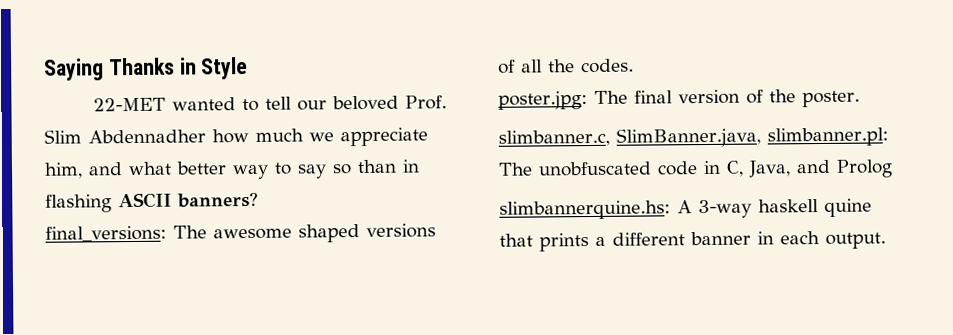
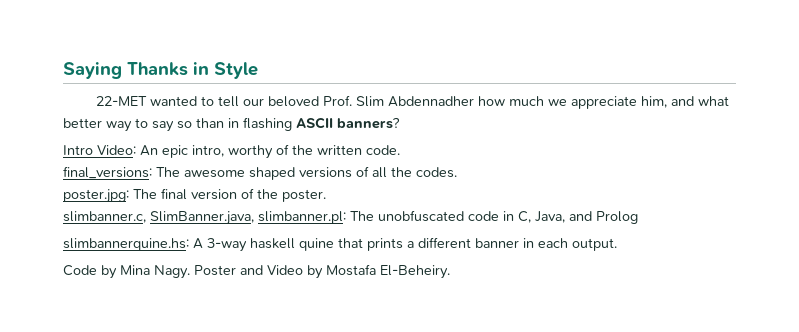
+ Intro Video: An epic intro, worthy of the written code.
+ Code by Mina Nagy. Poster and Video by Mostafa El-Beheiry.

